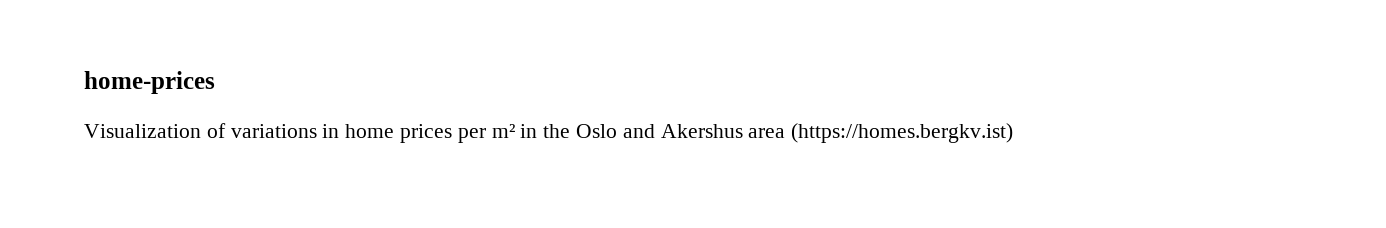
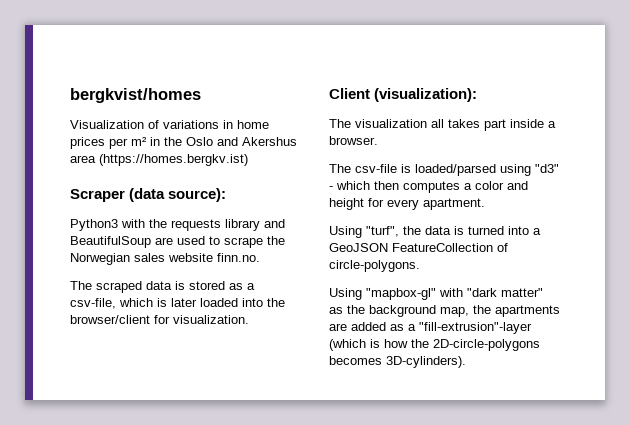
- home-prices
+ bergkvist/homes
+ Scraper (data source):
+ Python3 with the requests library and BeautifulSoup are used to scrape the Norwegian sales website finn.no.
+ The scraped data is stored as a csv-file, which is later loaded into the browser/client for visualization.
+ Client (visualization):
+ The visualization all takes part inside a browser.
+ The csv-file is loaded/parsed using "d3" - which then computes a color and height for every apartment.
+ Using "turf", the data is turned into a GeoJSON FeatureCollection of circle-polygons.
+ Using "mapbox-gl" with "dark matter" as the background map, the apartments are added as a "fill-extrusion"-layer (which is how the 2D-circle-polygons becomes 3D-cylinders).

